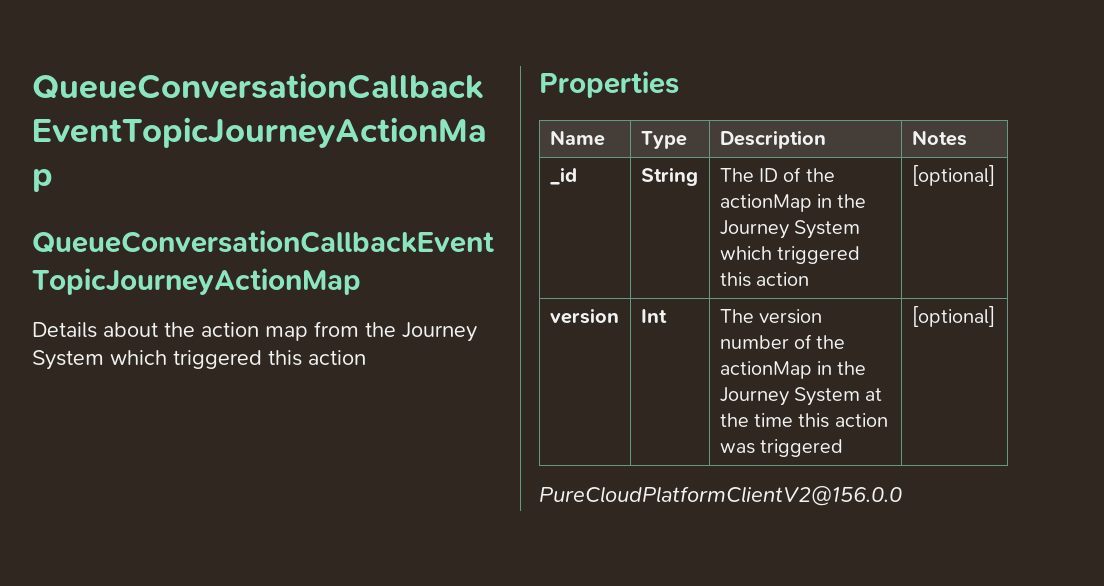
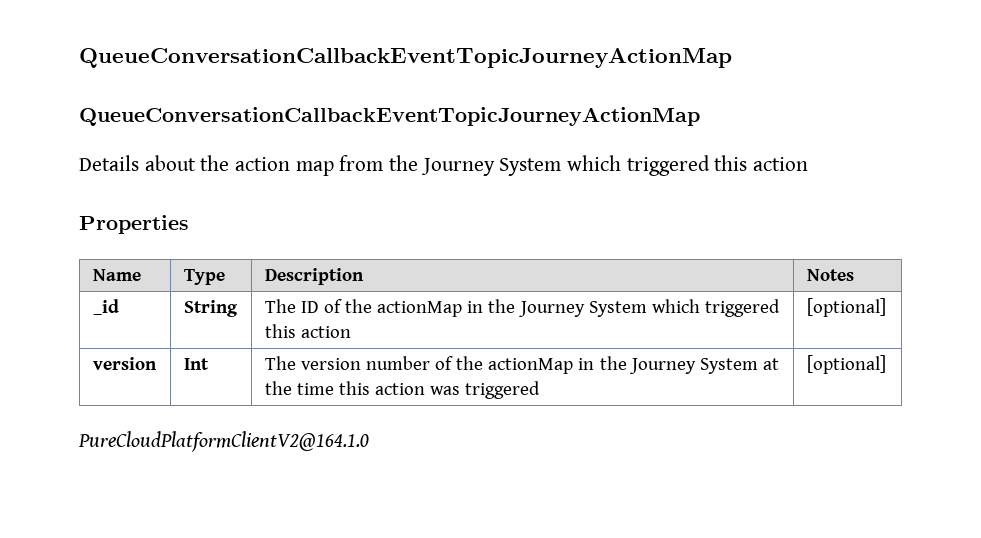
- PureCloudPlatformClientV2@156.0.0
+ PureCloudPlatformClientV2@164.1.0

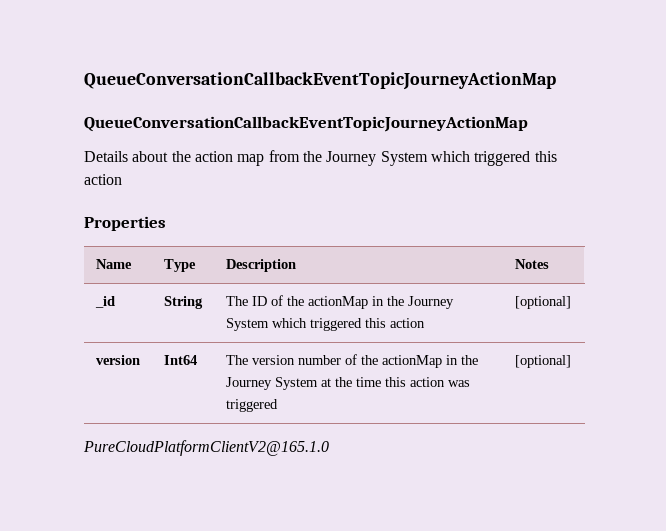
- version | Int | The version number of the actionMap in the Journey System at the time this action was triggered | [optional]
+ version | Int64 | The version number of the actionMap in the Journey System at the time this action was triggered | [optional]
- PureCloudPlatformClientV2@164.1.0
+ PureCloudPlatformClientV2@165.1.0

